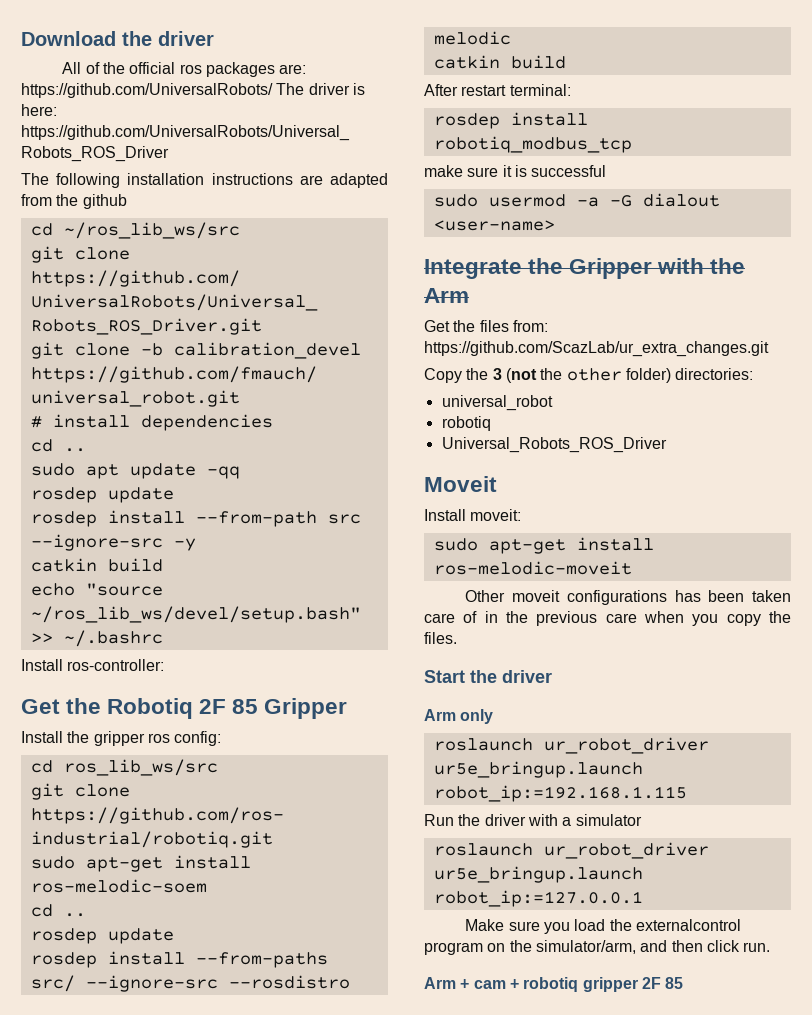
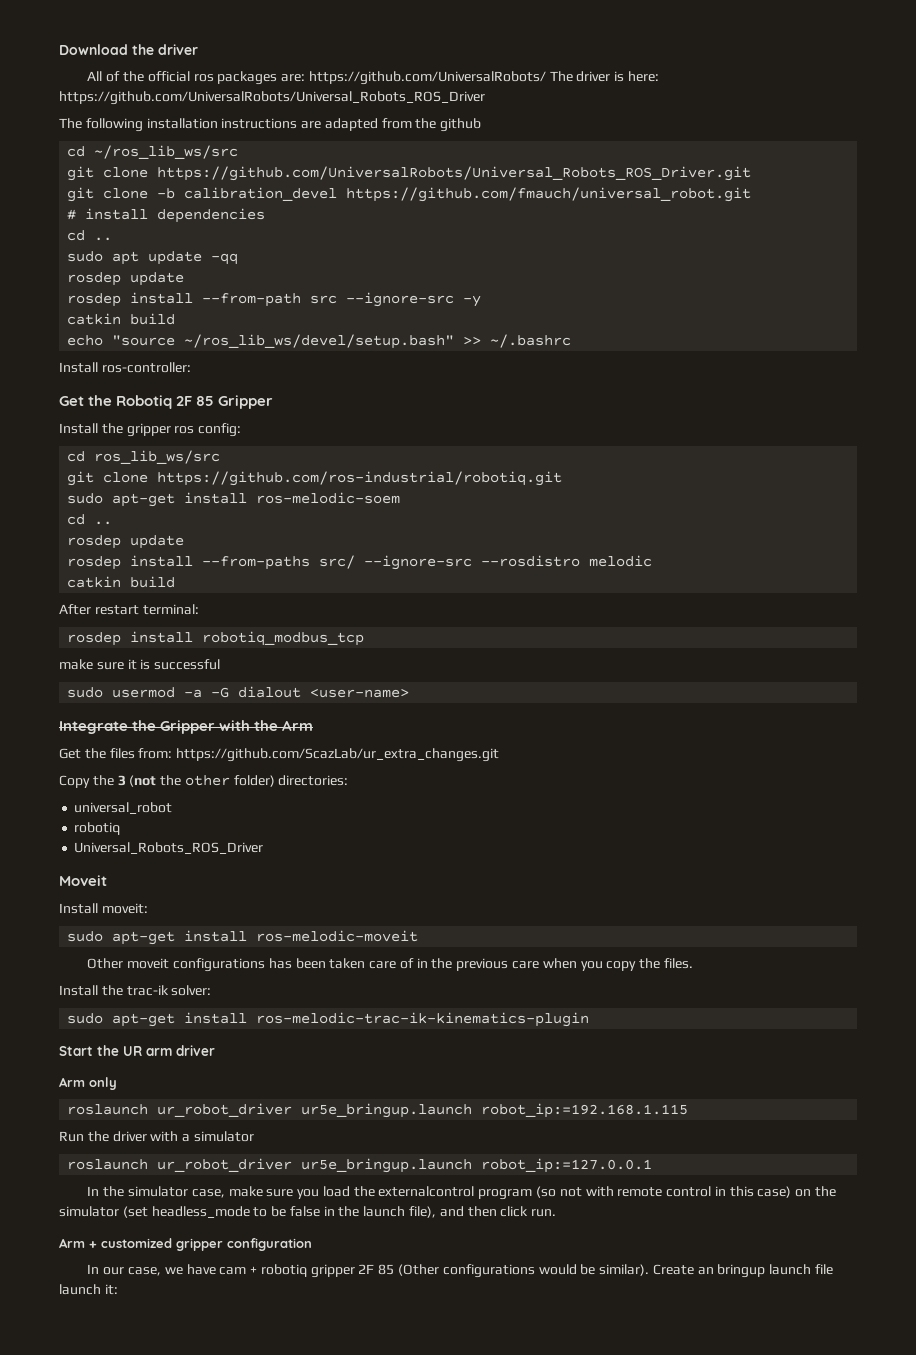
+ Install the trac-ik solver:
+ sudo apt-get install ros-melodic-trac-ik-kinematics-plugin
- Start the driver
+ Start the UR arm driver
- Make sure you load the externalcontrol program on the simulator/arm, and then click run.
+ In the simulator case, make sure you load the externalcontrol program (so not with remote control in this case) on the simulator (set headless_mode to be false in the launch file), and then click run.
- Arm + cam + robotiq gripper 2F 85
+ Arm + customized gripper configuration
+ In our case, we have cam + robotiq gripper 2F 85 (Other configurations would be similar). Create an bringup launch file launch it:

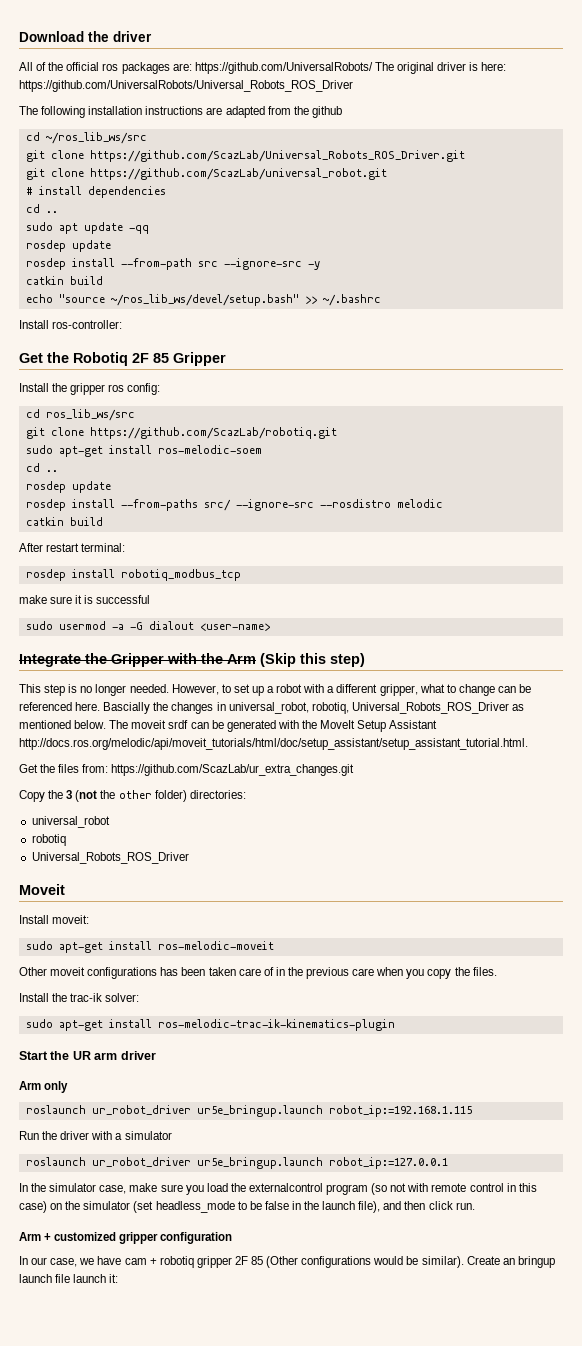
- All of the official ros packages are: https://github.com/UniversalRobots/ The driver is here: https://github.com/UniversalRobots/Universal_Robots_ROS_Driver
+ All of the official ros packages are: https://github.com/UniversalRobots/ The original driver is here: https://github.com/UniversalRobots/Universal_Robots_ROS_Driver
- git clone https://github.com/UniversalRobots/Universal_Robots_ROS_Driver.git
- git clone -b calibration_devel https://github.com/fmauch/universal_robot.git
+ git clone https://github.com/ScazLab/Universal_Robots_ROS_Driver.git
+ git clone https://github.com/ScazLab/universal_robot.git
- git clone https://github.com/ros-industrial/robotiq.git
+ git clone https://github.com/ScazLab/robotiq.git
- Integrate the Gripper with the Arm
+ Integrate the Gripper with the Arm (Skip this step)
+ This step is no longer needed. However, to set up a robot with a different gripper, what to change can be referenced here. Bascially the changes in universal_robot, robotiq, Universal_Robots_ROS_Driver as mentioned below. The moveit srdf can be generated with the MoveIt Setup Assistant http://docs.ros.org/melodic/api/moveit_tutorials/html/doc/setup_assistant/setup_assistant_tutorial.html.

